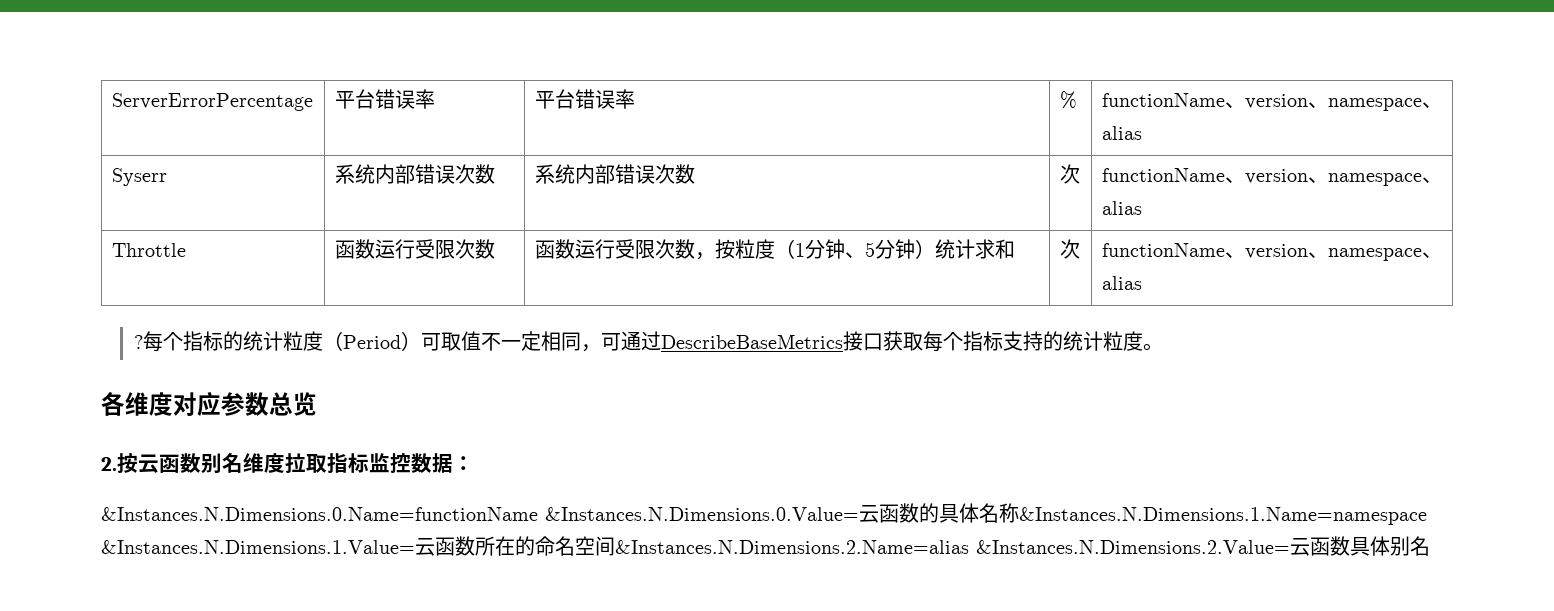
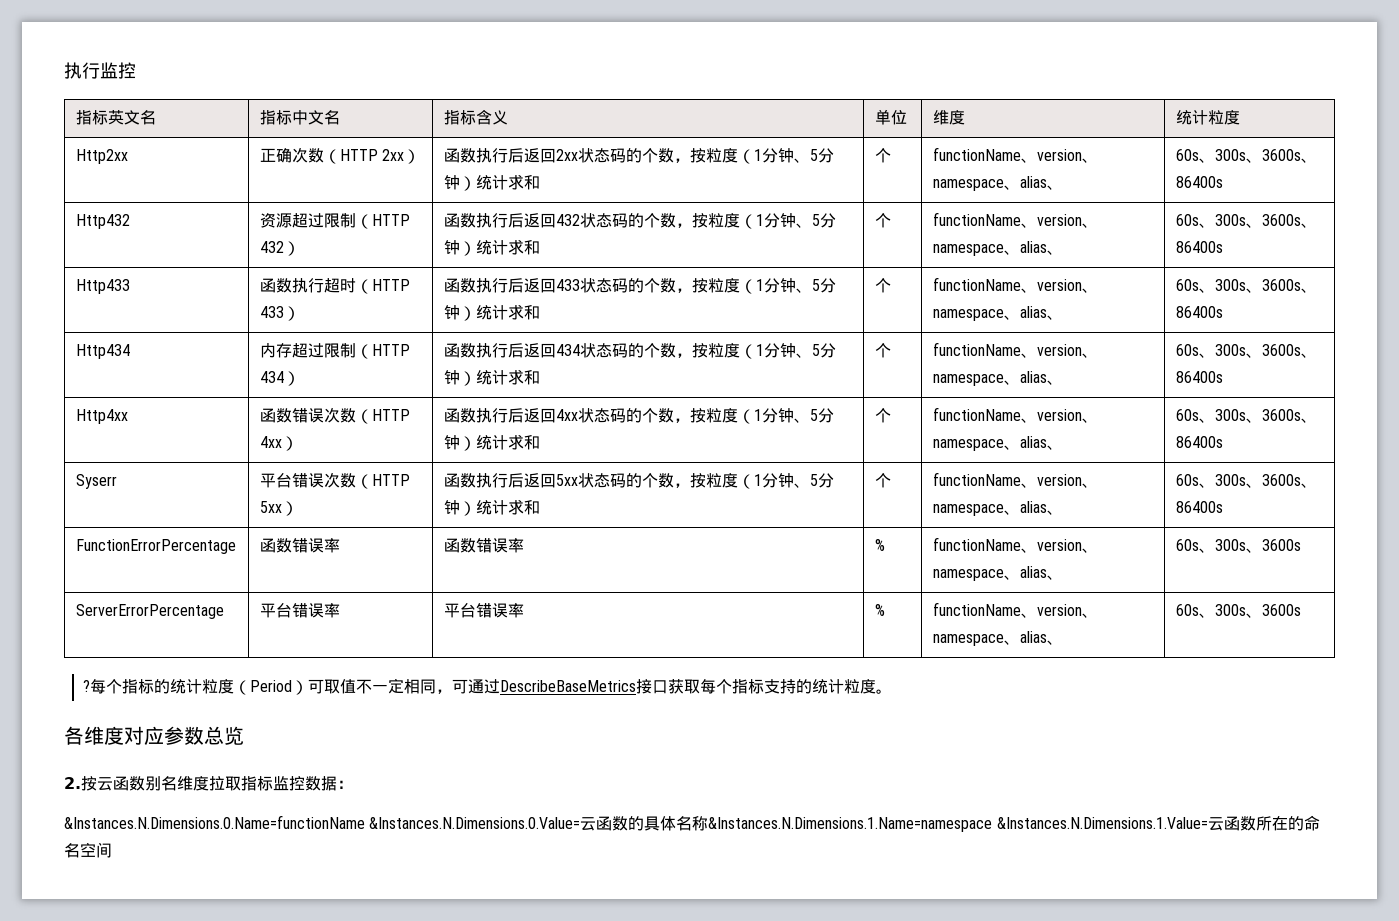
+ 执行监控
+ 指标英文名 | 指标中文名 | 指标含义 | 单位 | 维度 | 统计粒度
+ Http2xx | 正确次数（HTTP 2xx） | 函数执行后返回2xx状态码的个数，按粒度（1分钟、5分钟）统计求和 | 个 | functionName、version、namespace、alias、 | 60s、300s、3600s、86400s
+ Http432 | 资源超过限制（HTTP 432） | 函数执行后返回432状态码的个数，按粒度（1分钟、5分钟）统计求和 | 个 | functionName、version、namespace、alias、 | 60s、300s、3600s、86400s
+ Http433 | 函数执行超时（HTTP 433） | 函数执行后返回433状态码的个数，按粒度（1分钟、5分钟）统计求和 | 个 | functionName、version、namespace、alias、 | 60s、300s、3600s、86400s
+ Http434 | 内存超过限制（HTTP 434） | 函数执行后返回434状态码的个数，按粒度（1分钟、5分钟）统计求和 | 个 | functionName、version、namespace、alias、 | 60s、300s、3600s、86400s
+ Http4xx | 函数错误次数（HTTP 4xx） | 函数执行后返回4xx状态码的个数，按粒度（1分钟、5分钟）统计求和 | 个 | functionName、version、namespace、alias、 | 60s、300s、3600s、86400s
+ Syserr | 平台错误次数（HTTP 5xx） | 函数执行后返回5xx状态码的个数，按粒度（1分钟、5分钟）统计求和 | 个 | functionName、version、namespace、alias、 | 60s、300s、3600s、86400s
+ FunctionErrorPercentage | 函数错误率 | 函数错误率 | % | functionName、version、namespace、alias、 | 60s、300s、3600s
- ServerErrorPercentage | 平台错误率 | 平台错误率 | % | functionName、version、namespace、alias
- Syserr | 系统内部错误次数 | 系统内部错误次数 | 次 | functionName、version、namespace、alias
- Throttle | 函数运行受限次数 | 函数运行受限次数，按粒度（1分钟、5分钟）统计求和 | 次 | functionName、version、namespace、alias
+ ServerErrorPercentage | 平台错误率 | 平台错误率 | % | functionName、version、namespace、alias、 | 60s、300s、3600s
- &Instances.N.Dimensions.0.Name=functionName &Instances.N.Dimensions.0.Value=云函数的具体名称&Instances.N.Dimensions.1.Name=namespace &Instances.N.Dimensions.1.Value=云函数所在的命名空间&Instances.N.Dimensions.2.Name=alias &Instances.N.Dimensions.2.Value=云函数具体别名
+ &Instances.N.Dimensions.0.Name=functionName &Instances.N.Dimensions.0.Value=云函数的具体名称&Instances.N.Dimensions.1.Name=namespace &Instances.N.Dimensions.1.Value=云函数所在的命名空间

